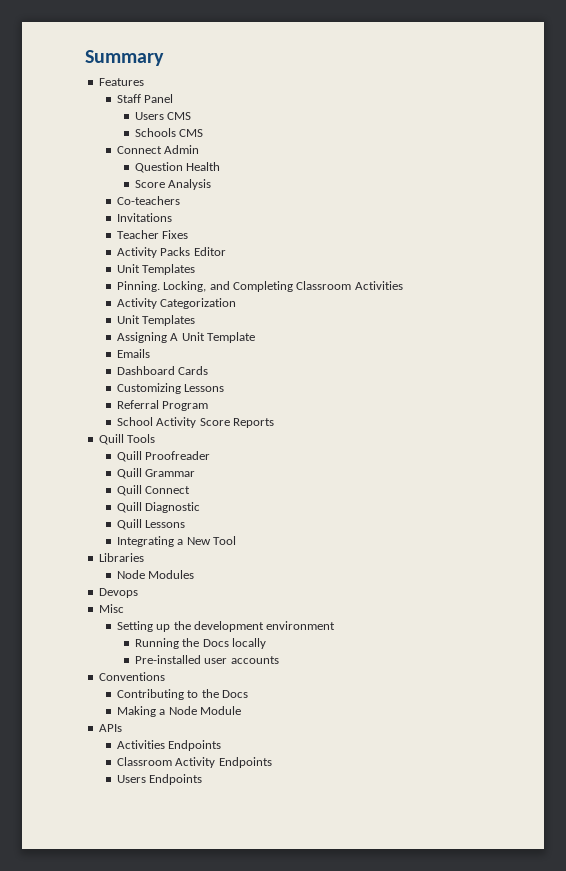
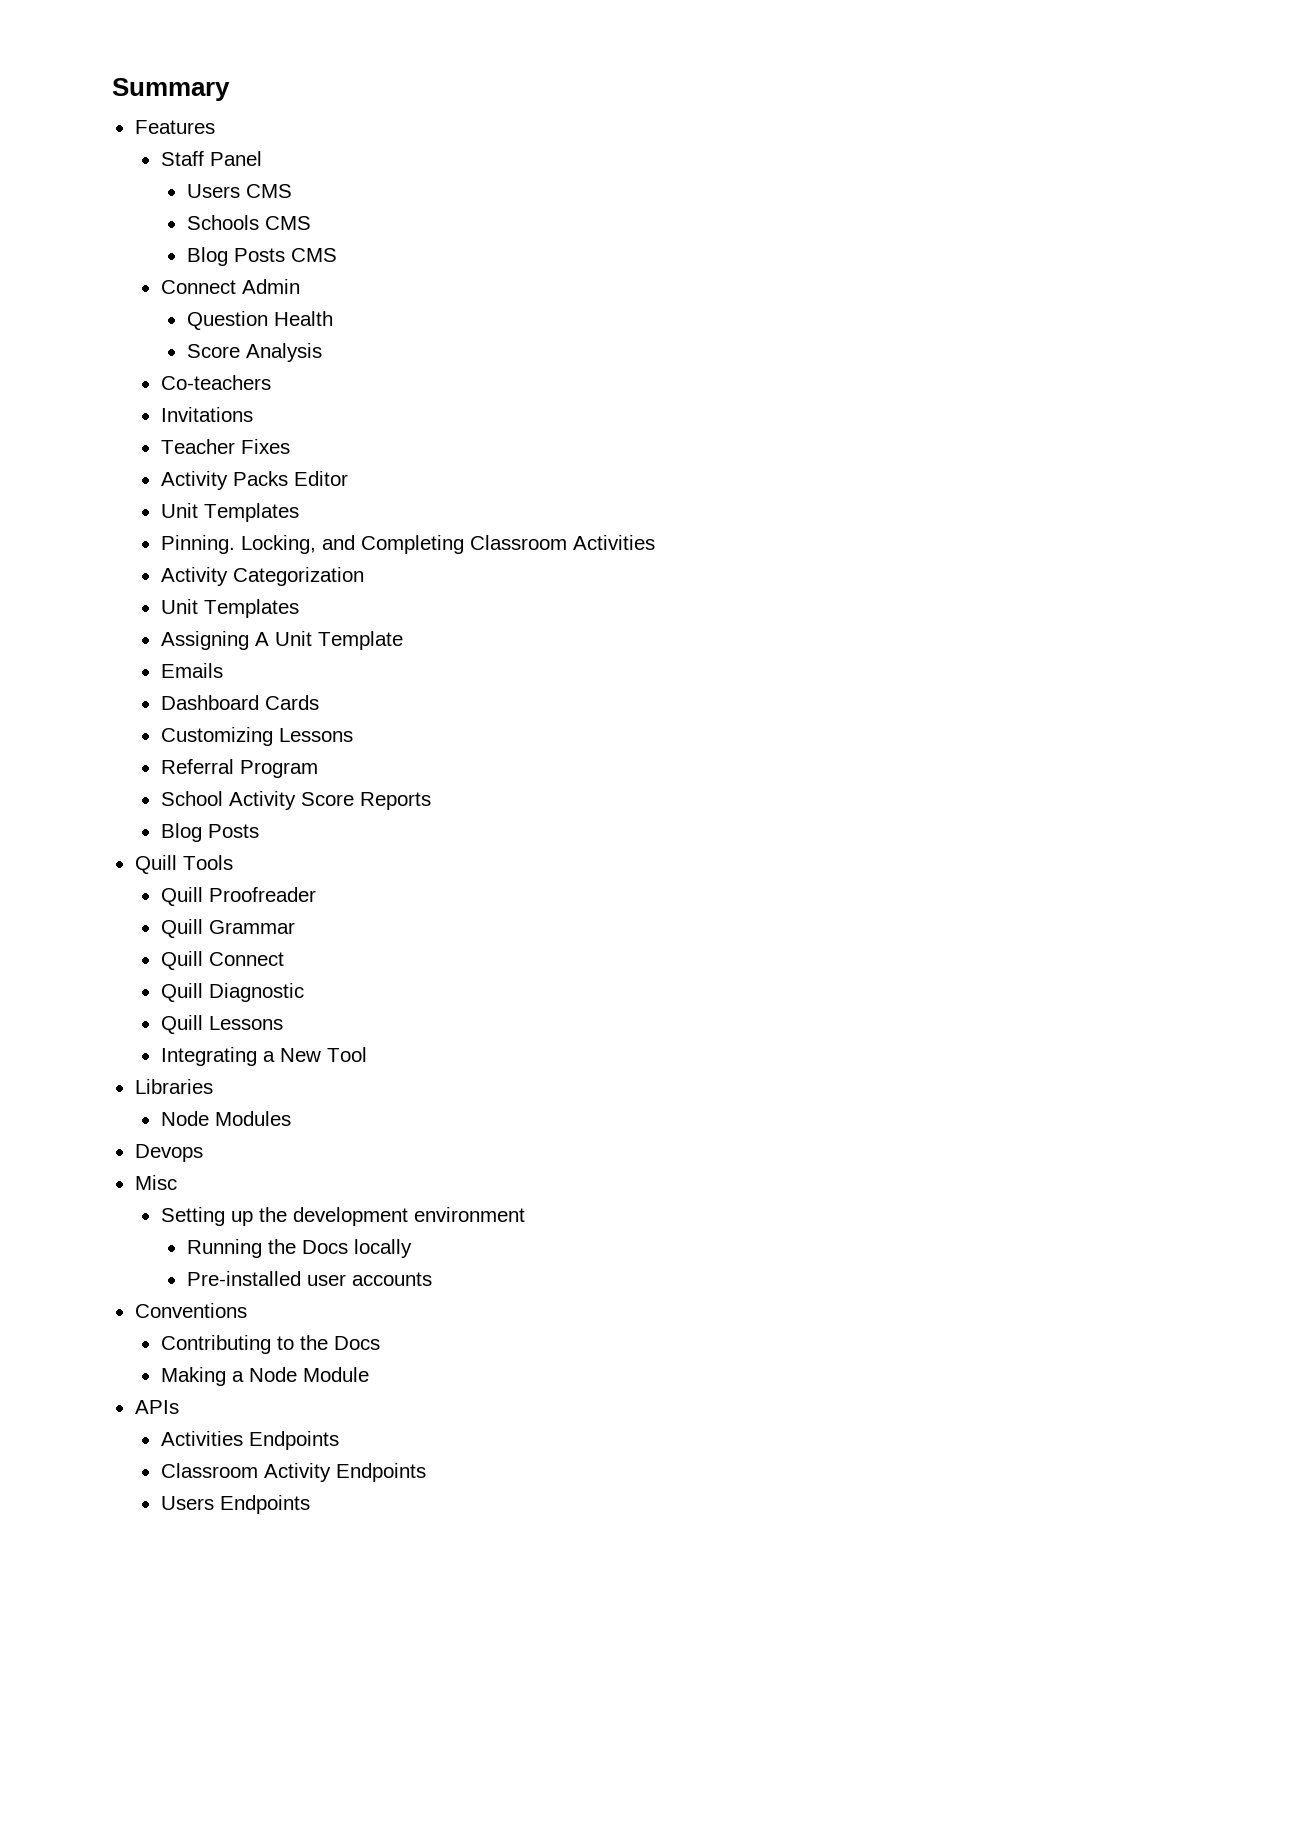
+ Blog Posts CMS
  School Activity Score Reports
+ Blog Posts

